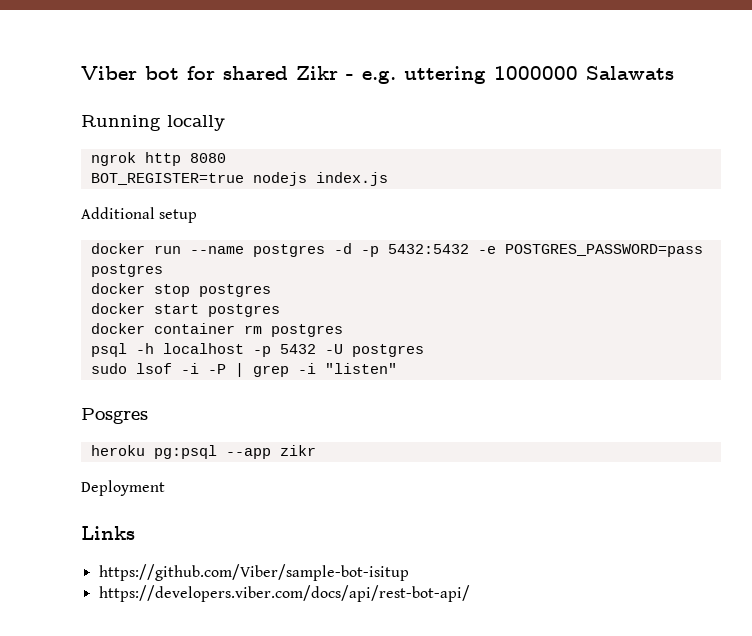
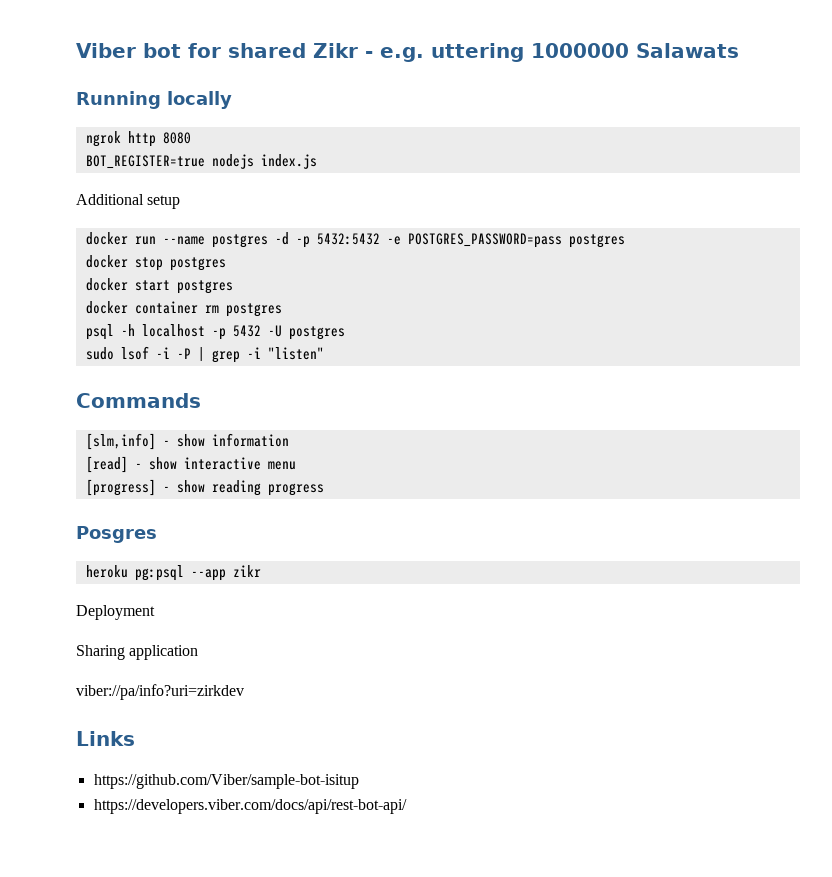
+ Commands
+ [slm,info] - show information
+ [read] - show interactive menu
+ [progress] - show reading progress
+ Sharing application
+ viber://pa/info?uri=zirkdev

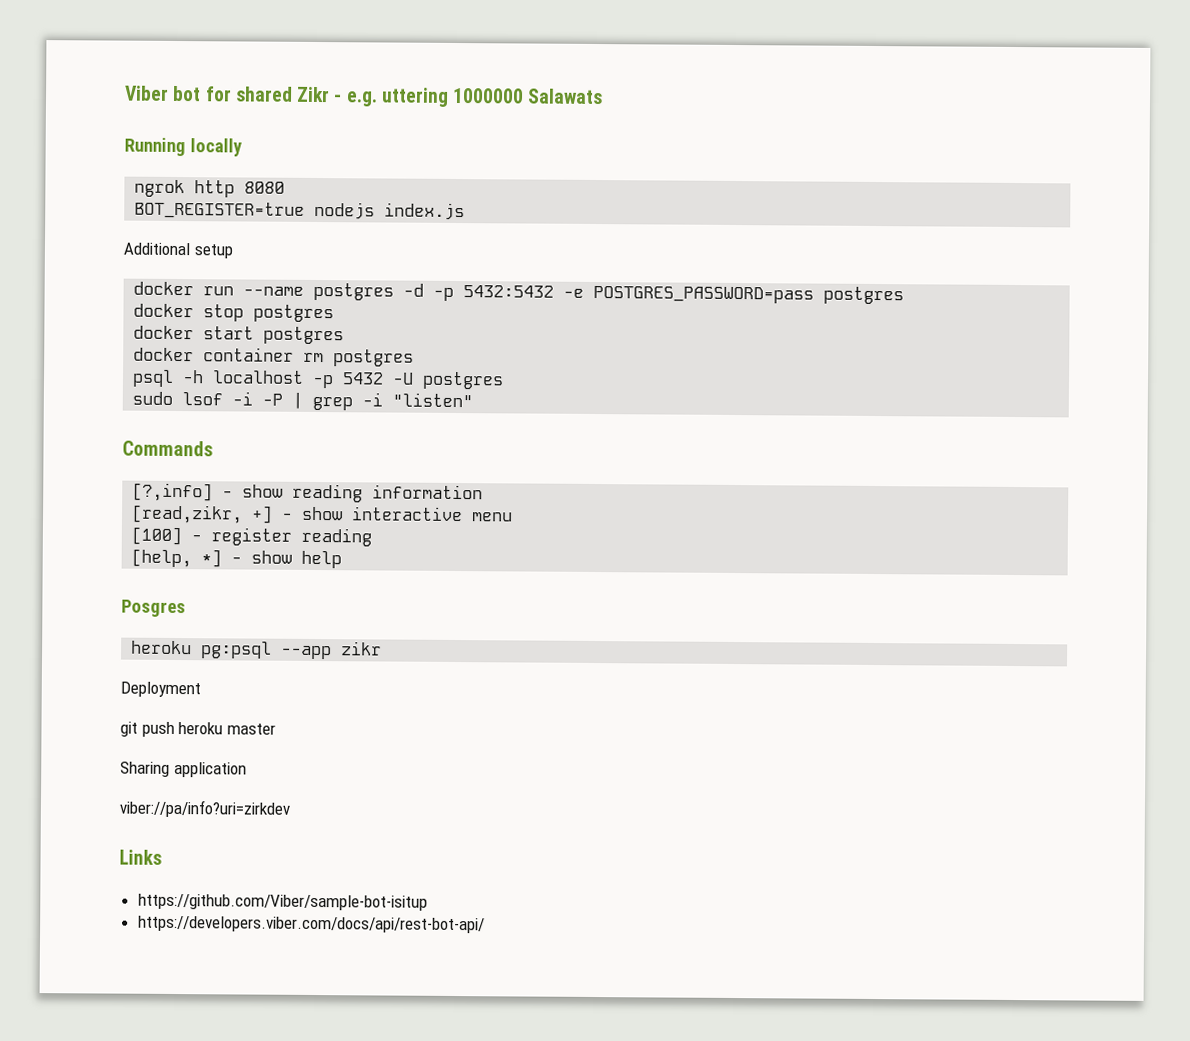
- [slm,info] - show information
+ [?,info] - show reading information
- [read] - show interactive menu
+ [read,zikr, +] - show interactive menu
- [progress] - show reading progress
+ [100] - register reading
+ [help, *] - show help
+ git push heroku master

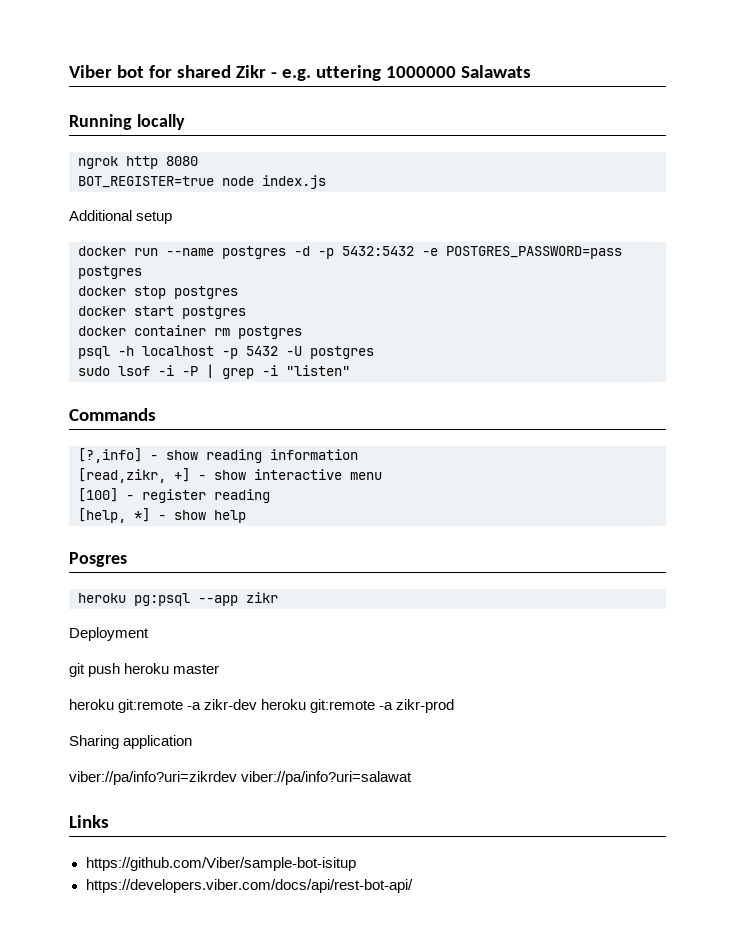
- BOT_REGISTER=true nodejs index.js
+ BOT_REGISTER=true node index.js
+ heroku git:remote -a zikr-dev heroku git:remote -a zikr-prod
- viber://pa/info?uri=zirkdev
+ viber://pa/info?uri=zikrdev viber://pa/info?uri=salawat

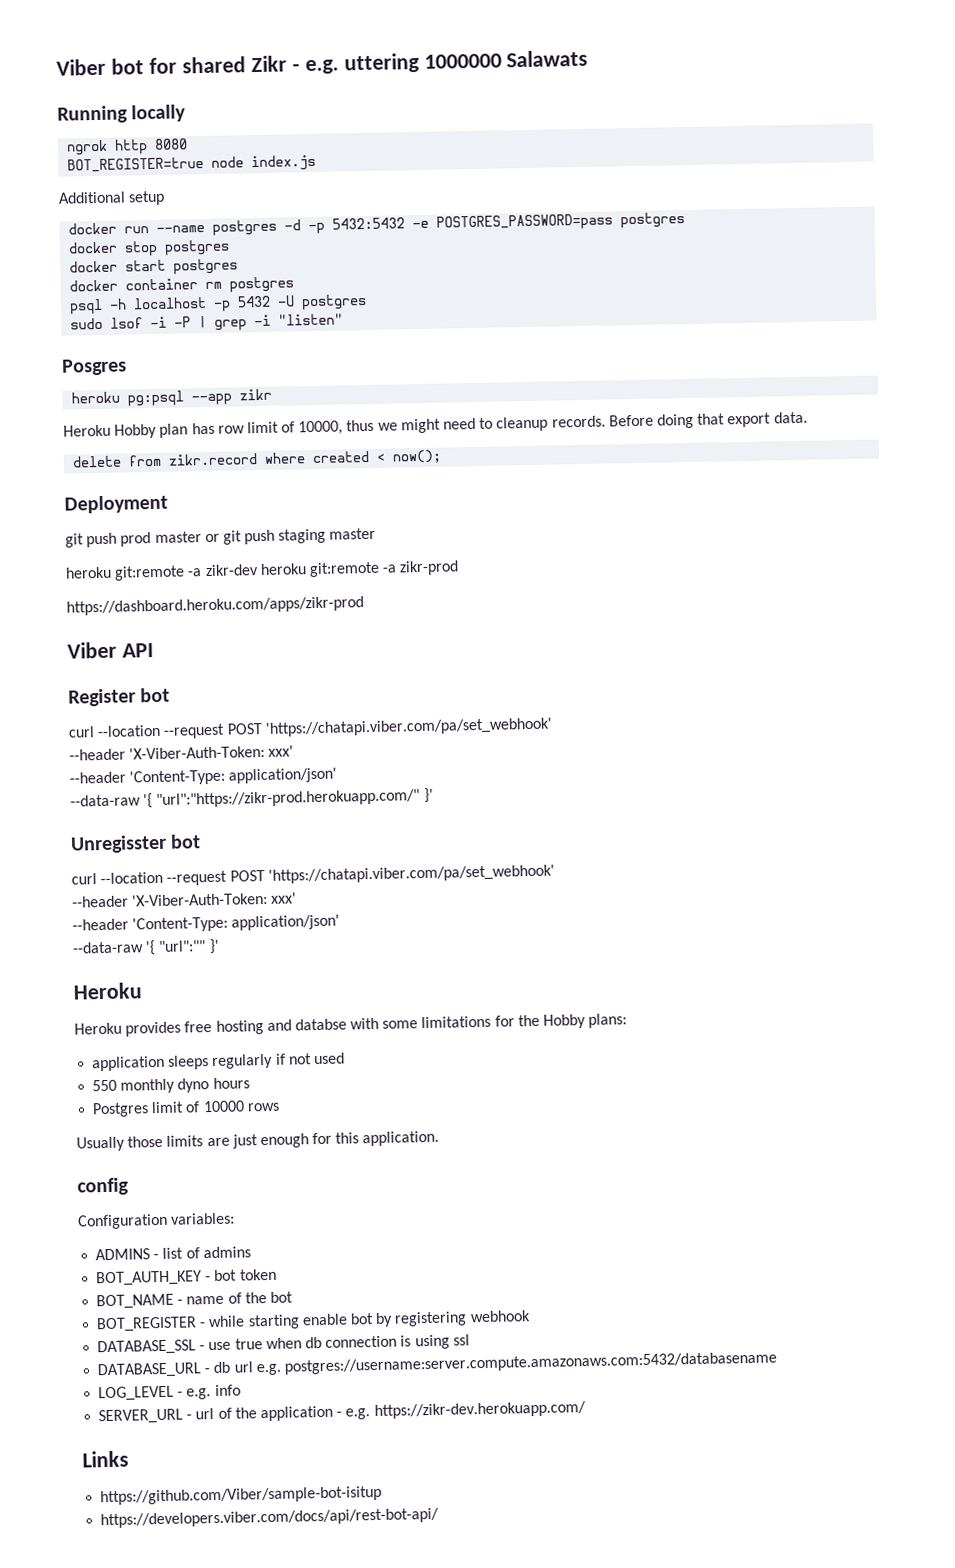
- Commands
- [?,info] - show reading information
- [read,zikr, +] - show interactive menu
- [100] - register reading
- [help, *] - show help
+ Heroku Hobby plan has row limit of 10000, thus we might need to cleanup records. Before doing that export data.
+ delete from zikr.record where created < now();
  Deployment
- git push heroku master
+ git push prod master or git push staging master
- Sharing application
- viber://pa/info?uri=zikrdev viber://pa/info?uri=salawat
+ https://dashboard.heroku.com/apps/zikr-prod
+ Viber API
+ Register bot
+ curl --location --request POST 'https://chatapi.viber.com/pa/set_webhook'
+ --header 'X-Viber-Auth-Token: xxx'
+ --header 'Content-Type: application/json'
+ --data-raw '{ "url":"https://zikr-prod.herokuapp.com/" }'
+ Unregisster bot
+ curl --location --request POST 'https://chatapi.viber.com/pa/set_webhook'
+ --header 'X-Viber-Auth-Token: xxx'
+ --header 'Content-Type: application/json'
+ --data-raw '{ "url":"" }'
+ Heroku
+ Heroku provides free hosting and databse with some limitations for the Hobby plans:
+ application sleeps regularly if not used
+ 550 monthly dyno hours
+ Postgres limit of 10000 rows
+ Usually those limits are just enough for this application.
+ config
+ Configuration variables:
+ ADMINS - list of admins
+ BOT_AUTH_KEY - bot token
+ BOT_NAME - name of the bot
+ BOT_REGISTER - while starting enable bot by registering webhook
+ DATABASE_SSL - use true when db connection is using ssl
+ DATABASE_URL - db url e.g. postgres://username:server.compute.amazonaws.com:5432/databasename
+ LOG_LEVEL - e.g. info
+ SERVER_URL - url of the application - e.g. https://zikr-dev.herokuapp.com/

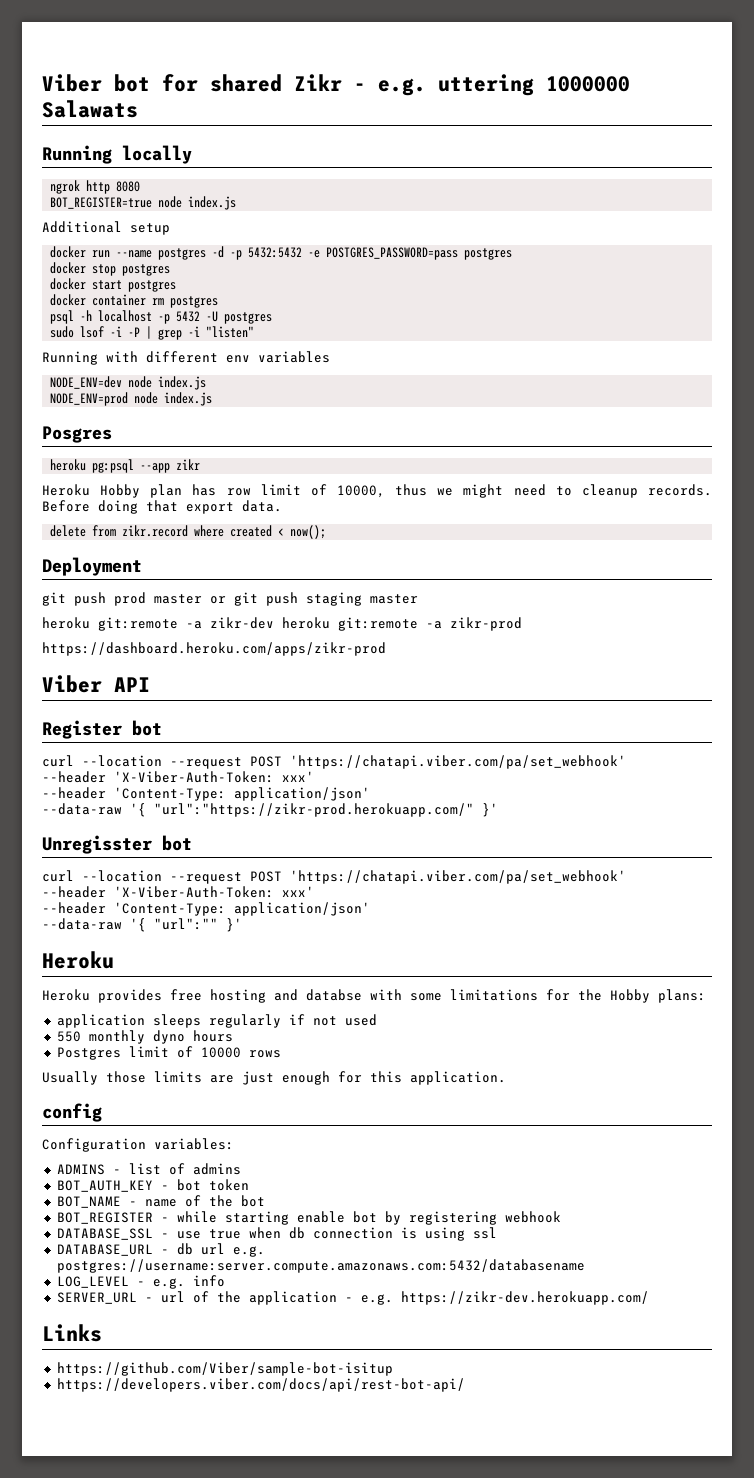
+ Running with different env variables
+ NODE_ENV=dev node index.js
+ NODE_ENV=prod node index.js

